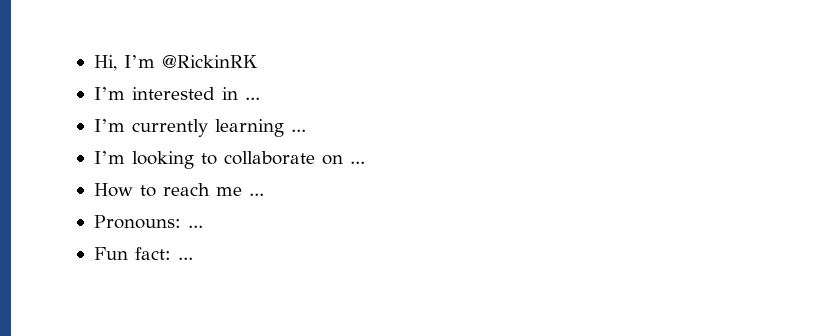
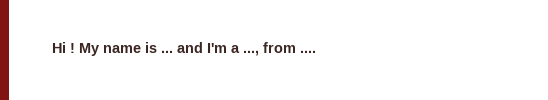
- Hi, I’m @RickinRK
- I’m interested in ...
- I’m currently learning ...
- I’m looking to collaborate on ...
- How to reach me ...
- Pronouns: ...
- Fun fact: ...
+ Hi ! My name is ... and I'm a ..., from ....

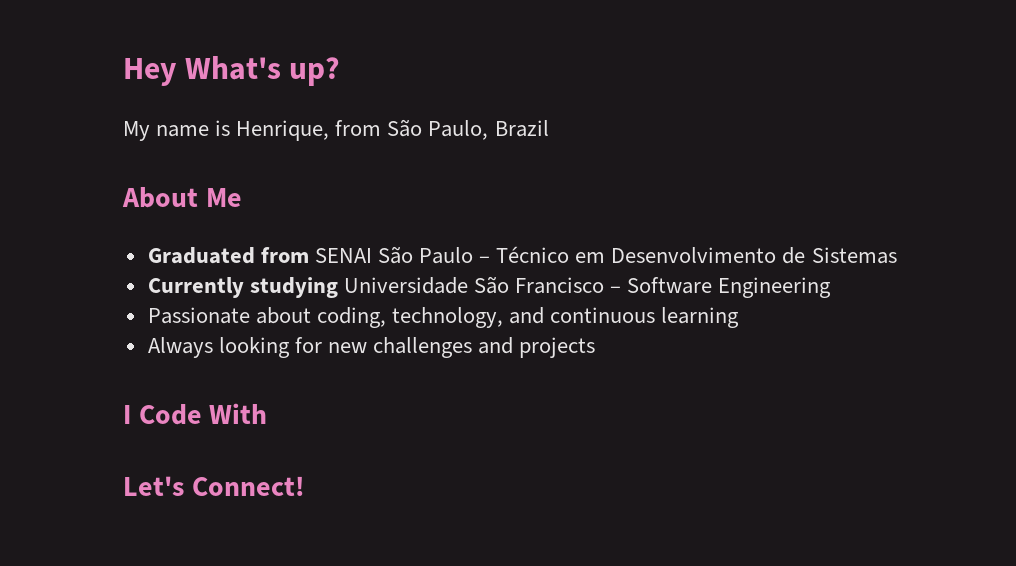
- Hi ! My name is ... and I'm a ..., from ....
+ Hey What's up?
+ My name is Henrique, from São Paulo, Brazil
+ About Me
+ Graduated from SENAI São Paulo – Técnico em Desenvolvimento de Sistemas
+ Currently studying Universidade São Francisco – Software Engineering
+ Passionate about coding, technology, and continuous learning
+ Always looking for new challenges and projects
+ I Code With
+ Let's Connect!

